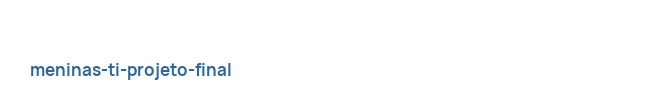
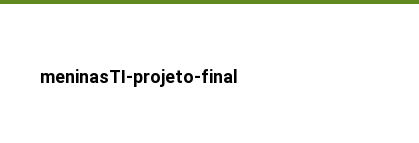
- meninas-ti-projeto-final
+ meninasTI-projeto-final

